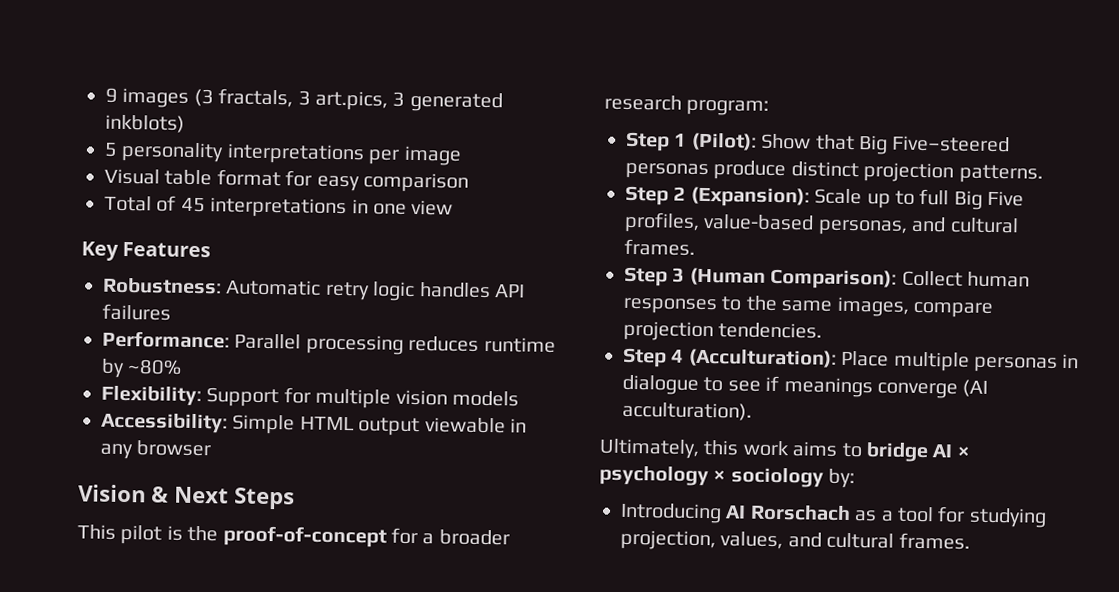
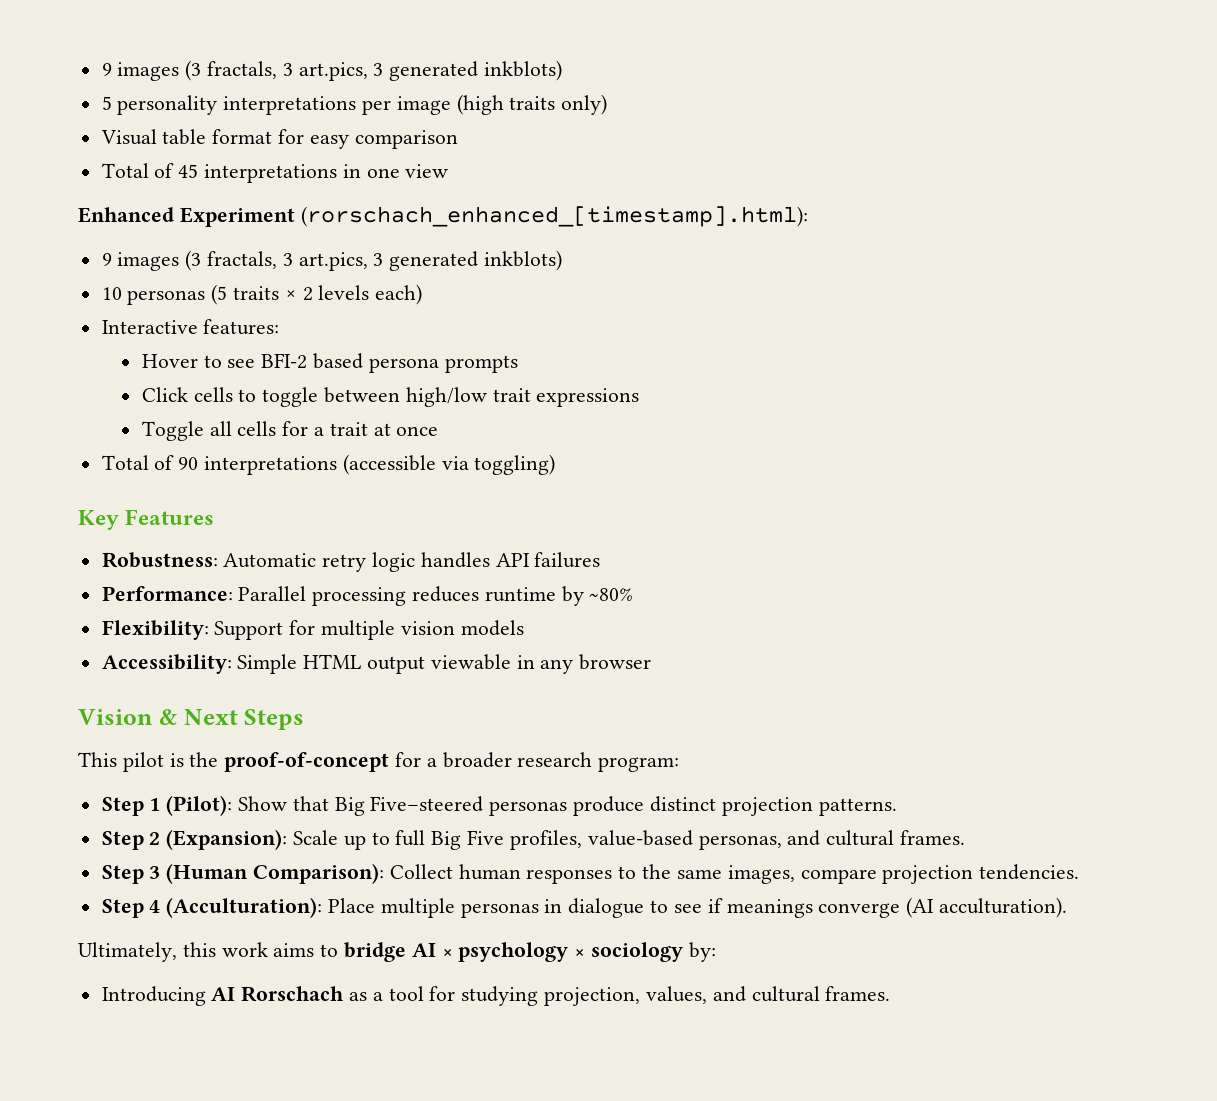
- 5 personality interpretations per image
+ 5 personality interpretations per image (high traits only)
+ Enhanced Experiment (rorschach_enhanced_[timestamp].html):
+ 9 images (3 fractals, 3 art.pics, 3 generated inkblots)
+ 10 personas (5 traits × 2 levels each)
+ Interactive features:
+ Hover to see BFI-2 based persona prompts
+ Click cells to toggle between high/low trait expressions
+ Toggle all cells for a trait at once
+ Total of 90 interpretations (accessible via toggling)

